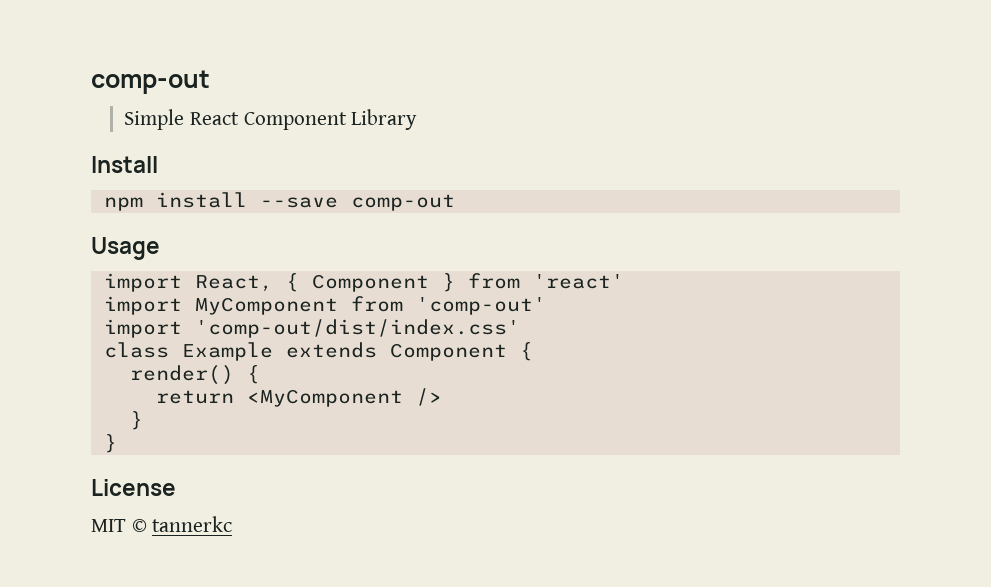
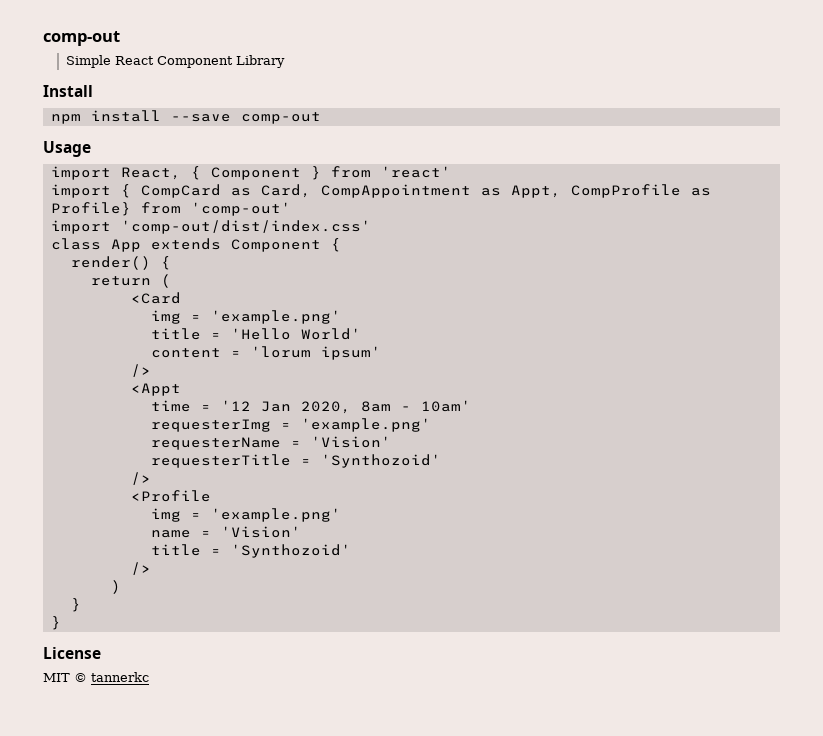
- import MyComponent from 'comp-out'
+ import { CompCard as Card, CompAppointment as Appt, CompProfile as Profile} from 'comp-out'
- class Example extends Component {
+ class App extends Component {
- return <MyComponent />
+ return (
+ <Card
+ img = 'example.png'
+ title = 'Hello World'
+ content = 'lorum ipsum'
+ />
+ <Appt
+ time = '12 Jan 2020, 8am - 10am'
+ requesterImg = 'example.png'
+ requesterName = 'Vision'
+ requesterTitle = 'Synthozoid'
+ />
+ <Profile
+ img = 'example.png'
+ name = 'Vision'
+ title = 'Synthozoid'
+ />
+ )

